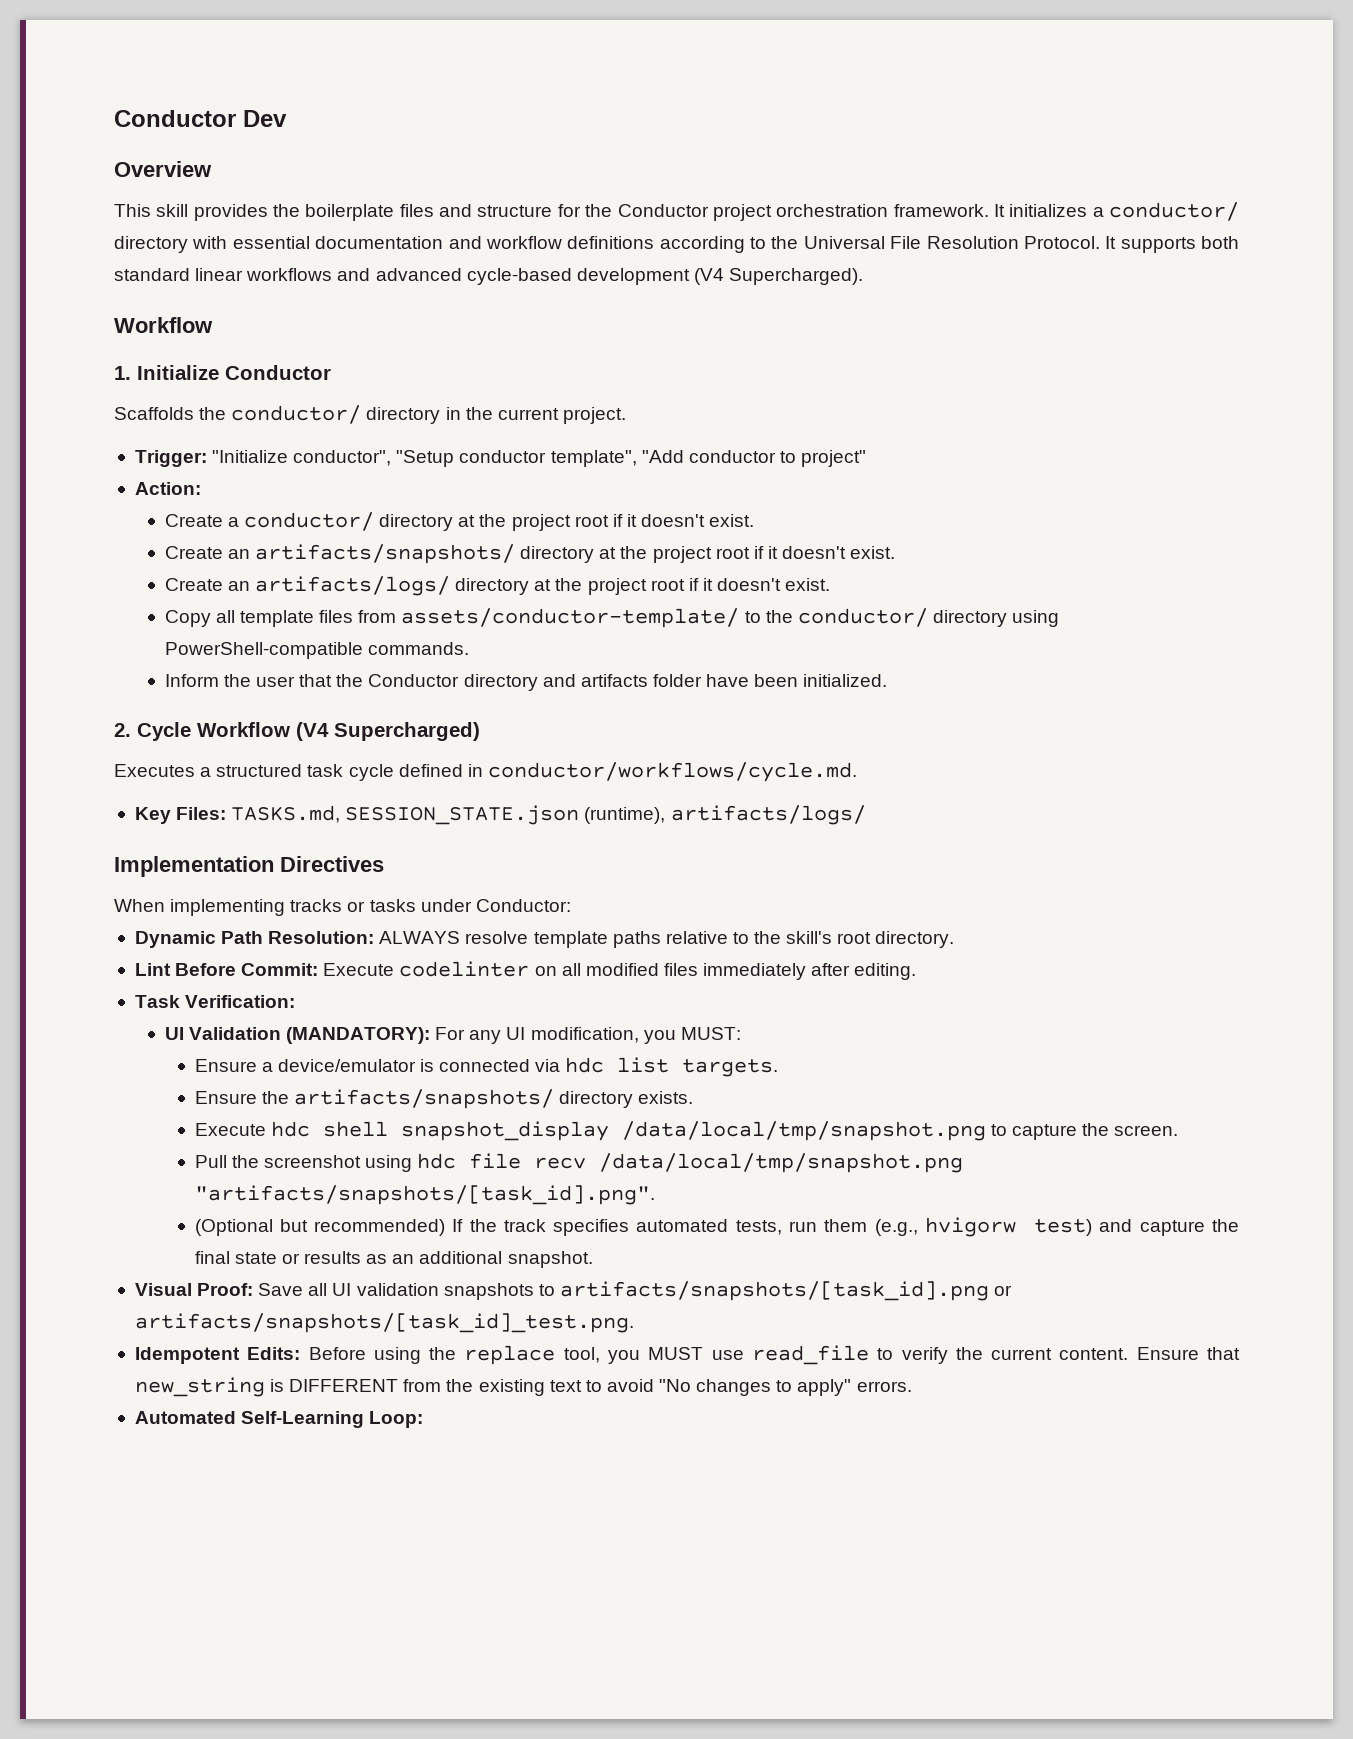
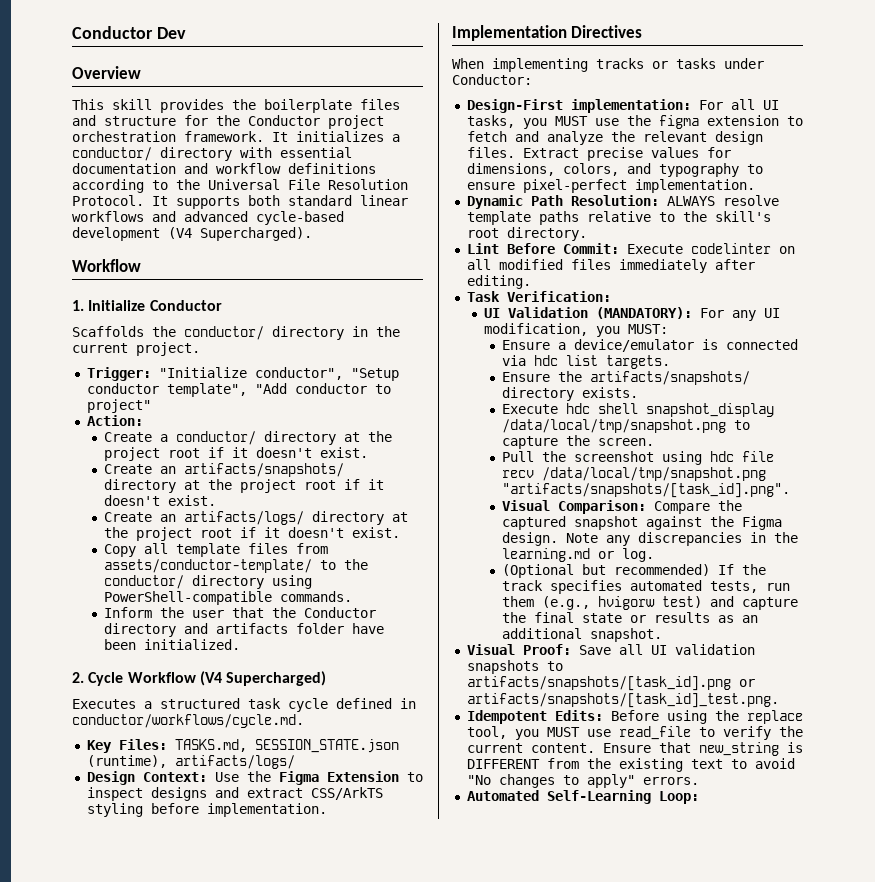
+ Design Context: Use the Figma Extension to inspect designs and extract CSS/ArkTS styling before implementation.
+ Design-First implementation: For all UI tasks, you MUST use the figma extension to fetch and analyze the relevant design files. Extract precise values for dimensions, colors, and typography to ensure pixel-perfect implementation.
+ Visual Comparison: Compare the captured snapshot against the Figma design. Note any discrepancies in the learning.md or log.

